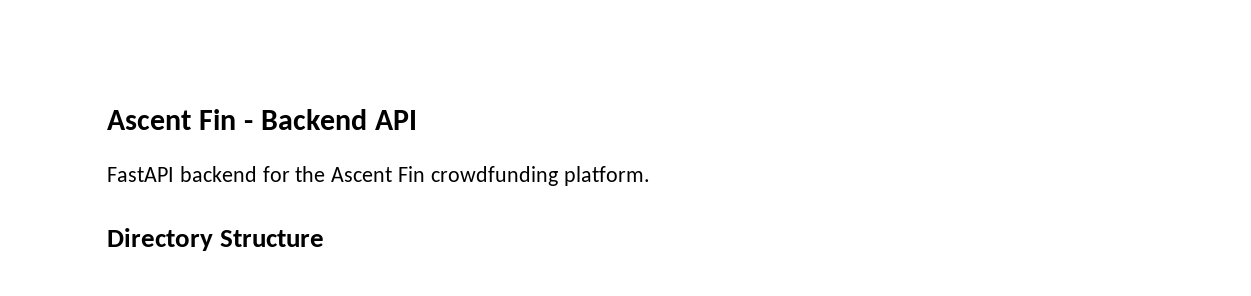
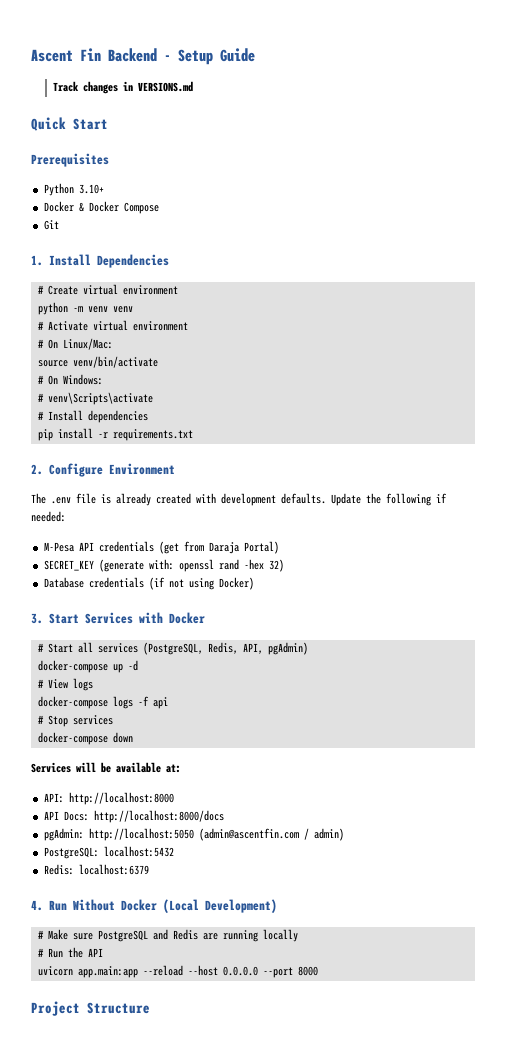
- Ascent Fin - Backend API
- FastAPI backend for the Ascent Fin crowdfunding platform.
- Directory Structure
+ Ascent Fin Backend - Setup Guide
+ Track changes in VERSIONS.md
+ Quick Start
+ Prerequisites
+ Python 3.10+
+ Docker & Docker Compose
+ Git
+ 1. Install Dependencies
+ # Create virtual environment
+ python -m venv venv
+ # Activate virtual environment
+ # On Linux/Mac:
+ source venv/bin/activate
+ # On Windows:
+ # venv\Scripts\activate
+ # Install dependencies
+ pip install -r requirements.txt
+ 2. Configure Environment
+ The .env file is already created with development defaults. Update the following if needed:
+ M-Pesa API credentials (get from Daraja Portal)
+ SECRET_KEY (generate with: openssl rand -hex 32)
+ Database credentials (if not using Docker)
+ 3. Start Services with Docker
+ # Start all services (PostgreSQL, Redis, API, pgAdmin)
+ docker-compose up -d
+ # View logs
+ docker-compose logs -f api
+ # Stop services
+ docker-compose down
+ Services will be available at:
+ API: http://localhost:8000
+ API Docs: http://localhost:8000/docs
+ pgAdmin: http://localhost:5050 (admin@ascentfin.com / admin)
+ PostgreSQL: localhost:5432
+ Redis: localhost:6379
+ 4. Run Without Docker (Local Development)
+ # Make sure PostgreSQL and Redis are running locally
+ # Run the API
+ uvicorn app.main:app --reload --host 0.0.0.0 --port 8000
+ Project Structure

